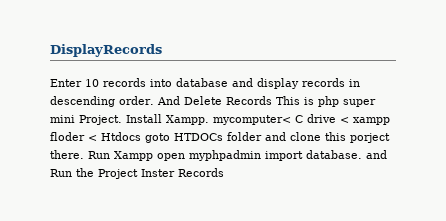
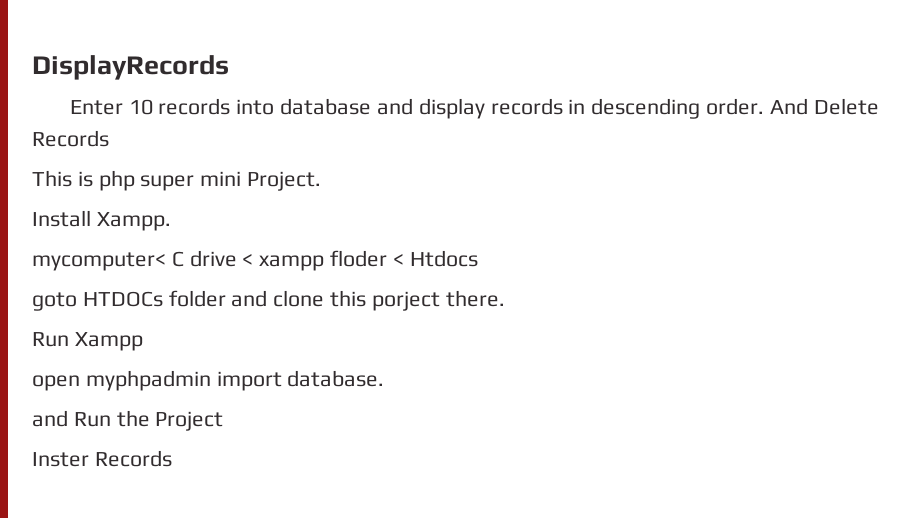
- And Delete Records This is php super mini Project. Install Xampp. mycomputer< C drive < xampp floder < Htdocs goto HTDOCs folder and clone this porject there. Run Xampp open myphpadmin import database. and Run the Project Inster Records
+ And Delete Records
+ This is php super mini Project.
+ Install Xampp.
+ mycomputer< C drive < xampp floder < Htdocs
+ goto HTDOCs folder and clone this porject there.
+ Run Xampp
+ open myphpadmin import database.
+ and Run the Project
+ Inster Records

